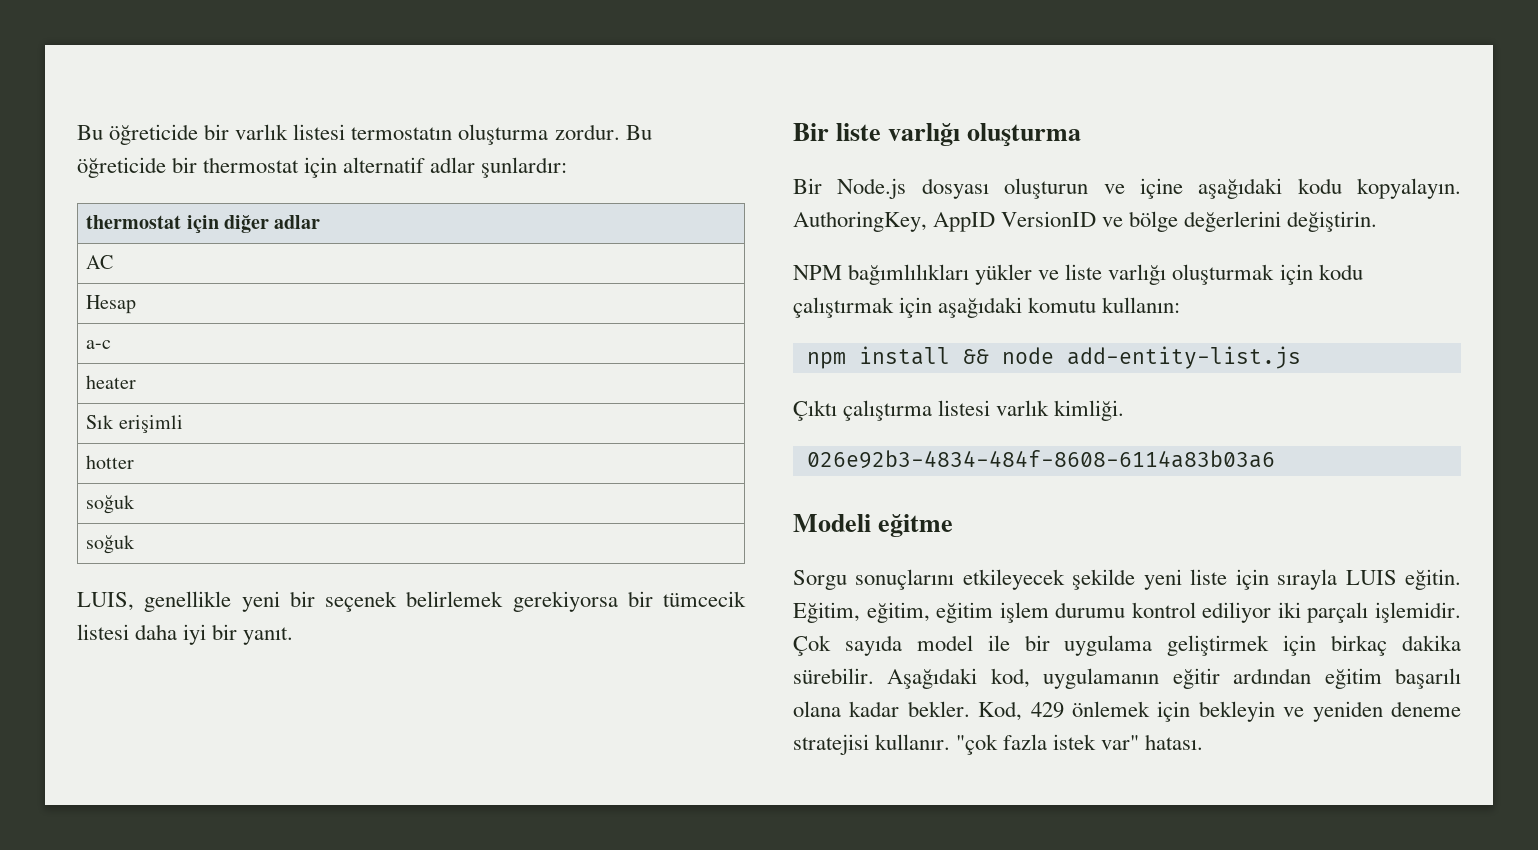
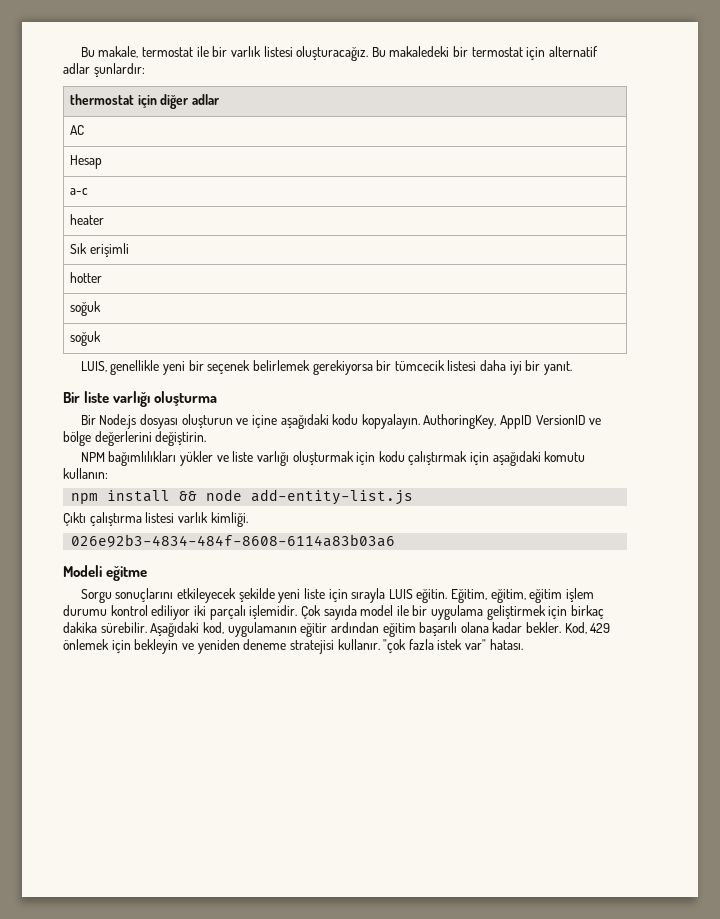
- Bu öğreticide bir varlık listesi termostatın oluşturma zordur. Bu öğreticide bir thermostat için alternatif adlar şunlardır:
+ Bu makale, termostat ile bir varlık listesi oluşturacağız. Bu makaledeki bir termostat için alternatif adlar şunlardır:

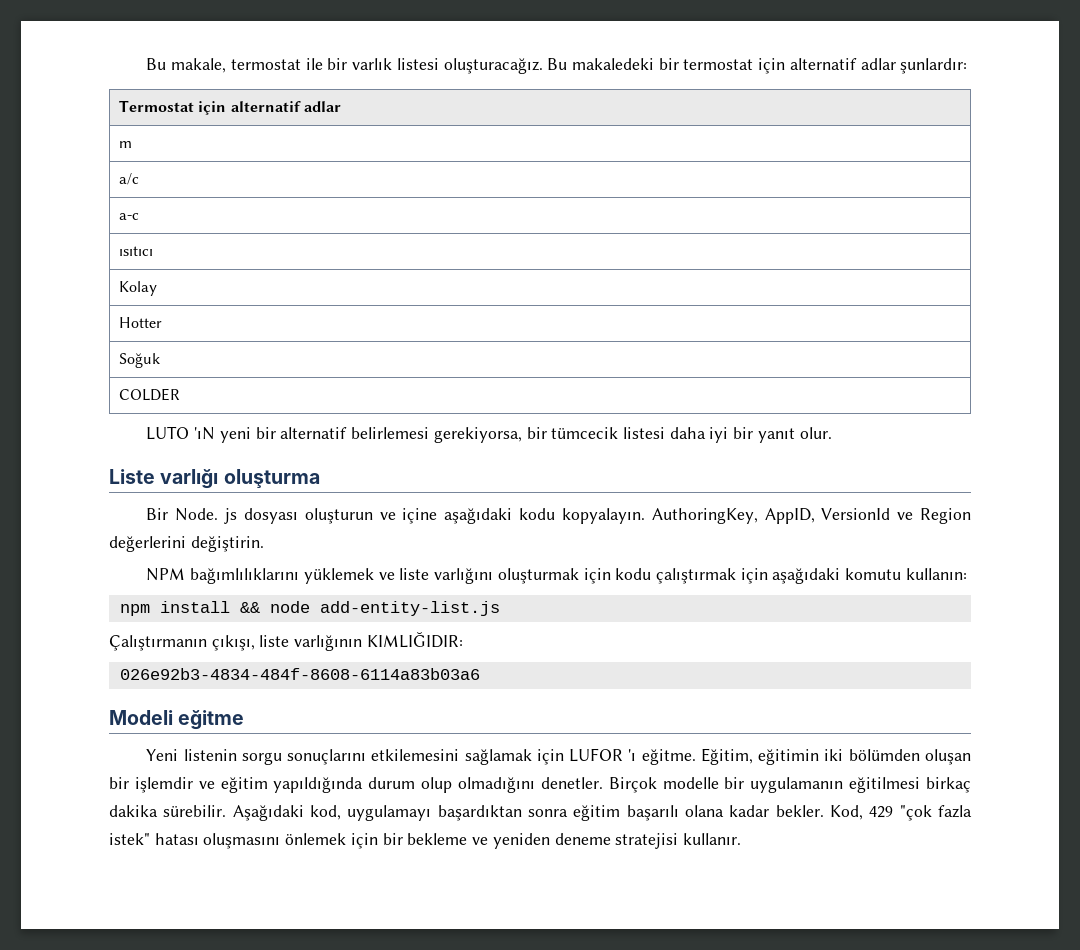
- thermostat için diğer adlar
+ Termostat için alternatif adlar
- AC
- Hesap
+ m
+ a/c
- heater
- Sık erişimli
- hotter
- soğuk
- soğuk
- LUIS, genellikle yeni bir seçenek belirlemek gerekiyorsa bir tümcecik listesi daha iyi bir yanıt.
- Bir liste varlığı oluşturma
+ ısıtıcı
+ Kolay
+ Hotter
+ Soğuk
+ COLDER
+ LUTO 'ıN yeni bir alternatif belirlemesi gerekiyorsa, bir tümcecik listesi daha iyi bir yanıt olur.
+ Liste varlığı oluşturma
- Bir Node.js dosyası oluşturun ve içine aşağıdaki kodu kopyalayın.
+ Bir Node. js dosyası oluşturun ve içine aşağıdaki kodu kopyalayın.
- AuthoringKey, AppID VersionID ve bölge değerlerini değiştirin.
+ AuthoringKey, AppID, VersionId ve Region değerlerini değiştirin.
- NPM bağımlılıkları yükler ve liste varlığı oluşturmak için kodu çalıştırmak için aşağıdaki komutu kullanın:
+ NPM bağımlılıklarını yüklemek ve liste varlığını oluşturmak için kodu çalıştırmak için aşağıdaki komutu kullanın:
- Çıktı çalıştırma listesi varlık kimliği.
+ Çalıştırmanın çıkışı, liste varlığının KIMLIĞIDIR:
  026e92b3-4834-484f-8608-6114a83b03a6
  Modeli eğitme
- Sorgu sonuçlarını etkileyecek şekilde yeni liste için sırayla LUIS eğitin. Eğitim, eğitim, eğitim işlem durumu kontrol ediliyor iki parçalı işlemidir. Çok sayıda model ile bir uygulama geliştirmek için birkaç dakika sürebilir.
+ Yeni listenin sorgu sonuçlarını etkilemesini sağlamak için LUFOR 'ı eğitme. Eğitim, eğitimin iki bölümden oluşan bir işlemdir ve eğitim yapıldığında durum olup olmadığını denetler. Birçok modelle bir uygulamanın eğitilmesi birkaç dakika sürebilir.
- Aşağıdaki kod, uygulamanın eğitir ardından eğitim başarılı olana kadar bekler.
+ Aşağıdaki kod, uygulamayı başardıktan sonra eğitim başarılı olana kadar bekler.
- Kod, 429 önlemek için bekleyin ve yeniden deneme stratejisi kullanır. "çok fazla istek var" hatası.
+ Kod, 429 "çok fazla istek" hatası oluşmasını önlemek için bir bekleme ve yeniden deneme stratejisi kullanır.

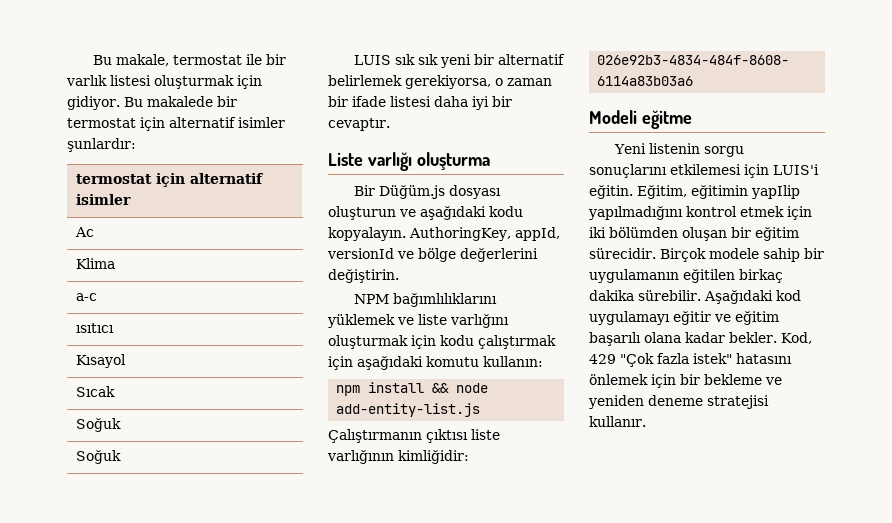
- Bu makale, termostat ile bir varlık listesi oluşturacağız. Bu makaledeki bir termostat için alternatif adlar şunlardır:
- Termostat için alternatif adlar
- m
- a/c
+ Bu makale, termostat ile bir varlık listesi oluşturmak için gidiyor. Bu makalede bir termostat için alternatif isimler şunlardır:
+ termostat için alternatif isimler
+ Ac
+ Klima
- Kolay
- Hotter
+ Kısayol
+ Sıcak
  Soğuk
- COLDER
- LUTO 'ıN yeni bir alternatif belirlemesi gerekiyorsa, bir tümcecik listesi daha iyi bir yanıt olur.
+ Soğuk
+ LUIS sık sık yeni bir alternatif belirlemek gerekiyorsa, o zaman bir ifade listesi daha iyi bir cevaptır.
- Bir Node. js dosyası oluşturun ve içine aşağıdaki kodu kopyalayın.
+ Bir Düğüm.js dosyası oluşturun ve aşağıdaki kodu kopyalayın.
- AuthoringKey, AppID, VersionId ve Region değerlerini değiştirin.
+ AuthoringKey, appId, versionId ve bölge değerlerini değiştirin.
- Çalıştırmanın çıkışı, liste varlığının KIMLIĞIDIR:
+ Çalıştırmanın çıktısı liste varlığının kimliğidir:
- Yeni listenin sorgu sonuçlarını etkilemesini sağlamak için LUFOR 'ı eğitme. Eğitim, eğitimin iki bölümden oluşan bir işlemdir ve eğitim yapıldığında durum olup olmadığını denetler. Birçok modelle bir uygulamanın eğitilmesi birkaç dakika sürebilir.
+ Yeni listenin sorgu sonuçlarını etkilemesi için LUIS'i eğitin. Eğitim, eğitimin yapIlip yapılmadığını kontrol etmek için iki bölümden oluşan bir eğitim sürecidir. Birçok modele sahip bir uygulamanın eğitilen birkaç dakika sürebilir.
- Aşağıdaki kod, uygulamayı başardıktan sonra eğitim başarılı olana kadar bekler.
+ Aşağıdaki kod uygulamayı eğitir ve eğitim başarılı olana kadar bekler.
- Kod, 429 "çok fazla istek" hatası oluşmasını önlemek için bir bekleme ve yeniden deneme stratejisi kullanır.
+ Kod, 429 "Çok fazla istek" hatasını önlemek için bir bekleme ve yeniden deneme stratejisi kullanır.

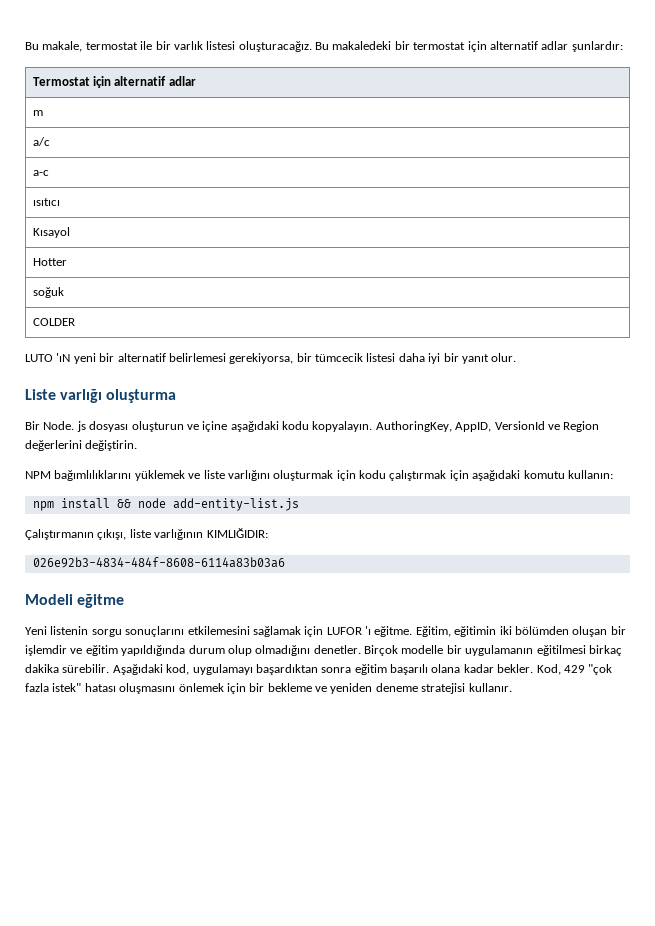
- Bu makale, termostat ile bir varlık listesi oluşturmak için gidiyor. Bu makalede bir termostat için alternatif isimler şunlardır:
- termostat için alternatif isimler
- Ac
- Klima
+ Bu makale, termostat ile bir varlık listesi oluşturacağız. Bu makaledeki bir termostat için alternatif adlar şunlardır:
+ Termostat için alternatif adlar
+ m
+ a/c
- Sıcak
- Soğuk
- Soğuk
- LUIS sık sık yeni bir alternatif belirlemek gerekiyorsa, o zaman bir ifade listesi daha iyi bir cevaptır.
+ Hotter
+ soğuk
+ COLDER
+ LUTO 'ıN yeni bir alternatif belirlemesi gerekiyorsa, bir tümcecik listesi daha iyi bir yanıt olur.
- Bir Düğüm.js dosyası oluşturun ve aşağıdaki kodu kopyalayın.
+ Bir Node. js dosyası oluşturun ve içine aşağıdaki kodu kopyalayın.
- AuthoringKey, appId, versionId ve bölge değerlerini değiştirin.
+ AuthoringKey, AppID, VersionId ve Region değerlerini değiştirin.
- Çalıştırmanın çıktısı liste varlığının kimliğidir:
+ Çalıştırmanın çıkışı, liste varlığının KIMLIĞIDIR:
- Yeni listenin sorgu sonuçlarını etkilemesi için LUIS'i eğitin. Eğitim, eğitimin yapIlip yapılmadığını kontrol etmek için iki bölümden oluşan bir eğitim sürecidir. Birçok modele sahip bir uygulamanın eğitilen birkaç dakika sürebilir.
+ Yeni listenin sorgu sonuçlarını etkilemesini sağlamak için LUFOR 'ı eğitme. Eğitim, eğitimin iki bölümden oluşan bir işlemdir ve eğitim yapıldığında durum olup olmadığını denetler. Birçok modelle bir uygulamanın eğitilmesi birkaç dakika sürebilir.
- Aşağıdaki kod uygulamayı eğitir ve eğitim başarılı olana kadar bekler.
+ Aşağıdaki kod, uygulamayı başardıktan sonra eğitim başarılı olana kadar bekler.
- Kod, 429 "Çok fazla istek" hatasını önlemek için bir bekleme ve yeniden deneme stratejisi kullanır.
+ Kod, 429 "çok fazla istek" hatası oluşmasını önlemek için bir bekleme ve yeniden deneme stratejisi kullanır.

